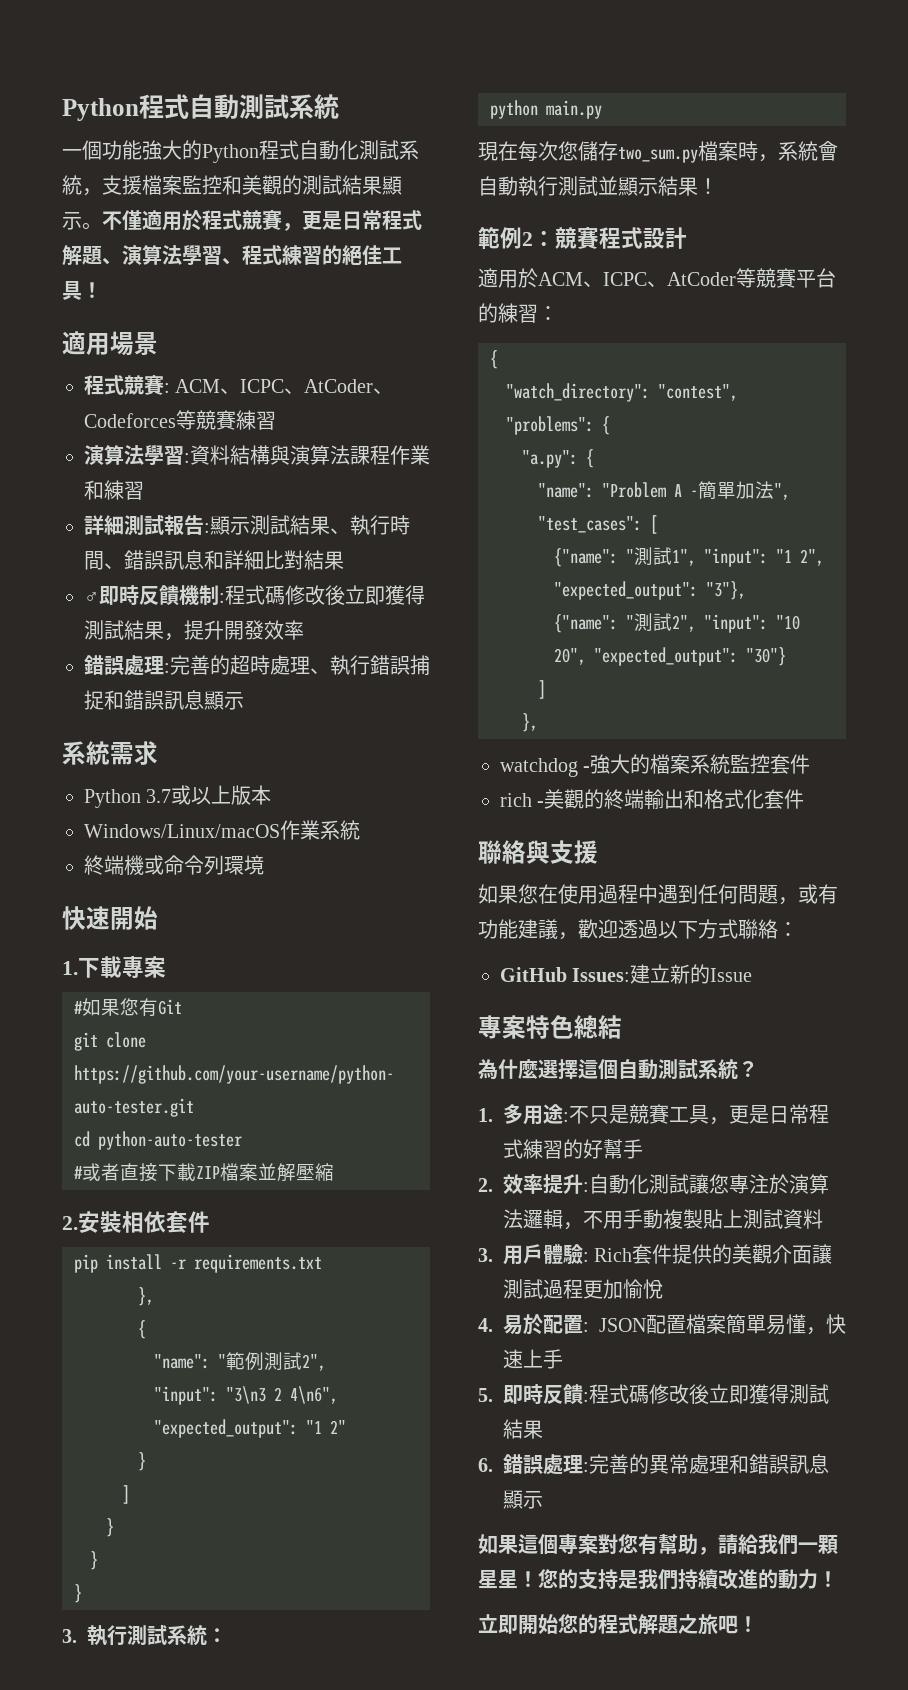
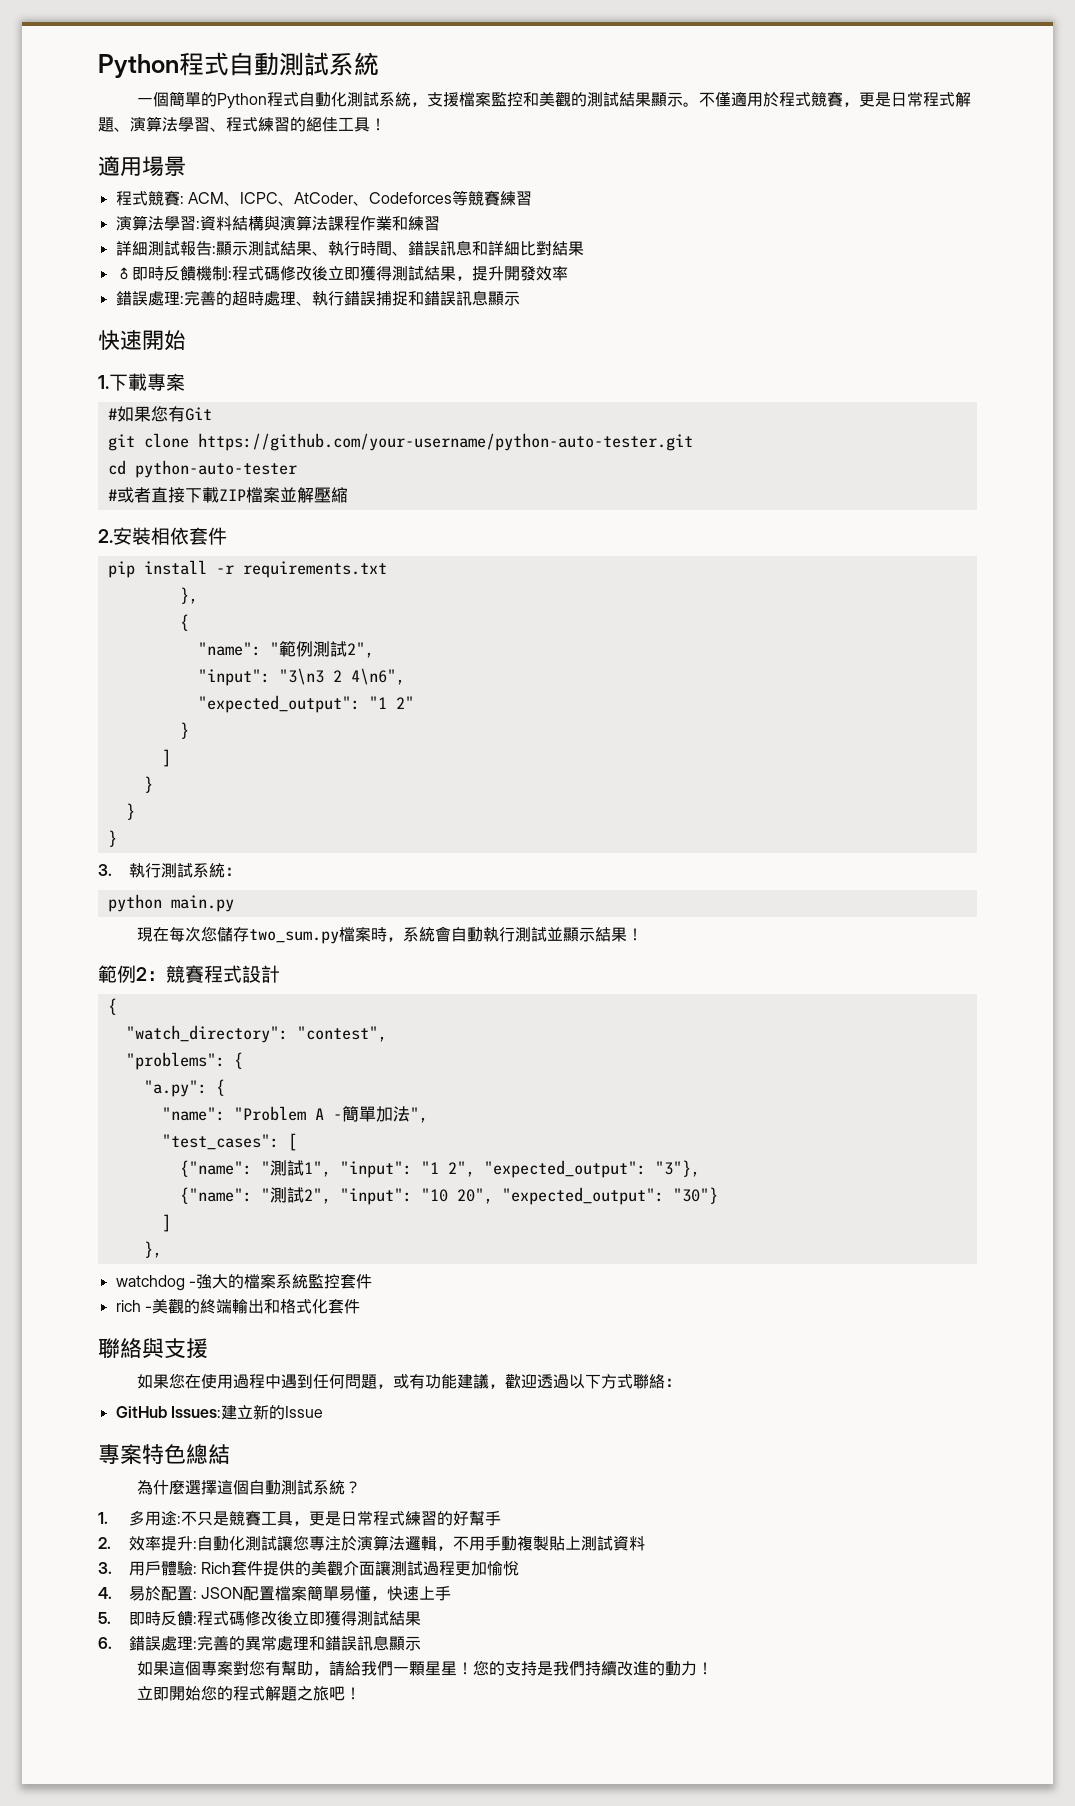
- 一個功能強大的Python程式自動化測試系統，支援檔案監控和美觀的測試結果顯示。
+ 一個簡單的Python程式自動化測試系統，支援檔案監控和美觀的測試結果顯示。
- 系統需求
- Python 3.7或以上版本
- Windows/Linux/macOS作業系統
- 終端機或命令列環境
- 適用於ACM、ICPC、AtCoder等競賽平台的練習：

